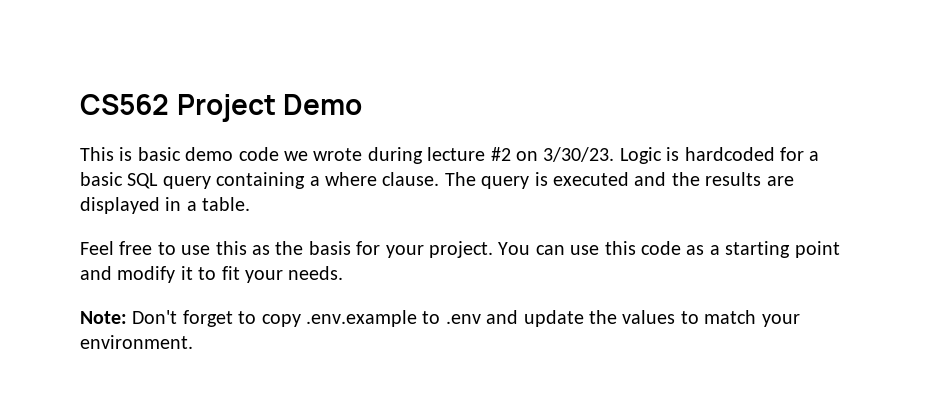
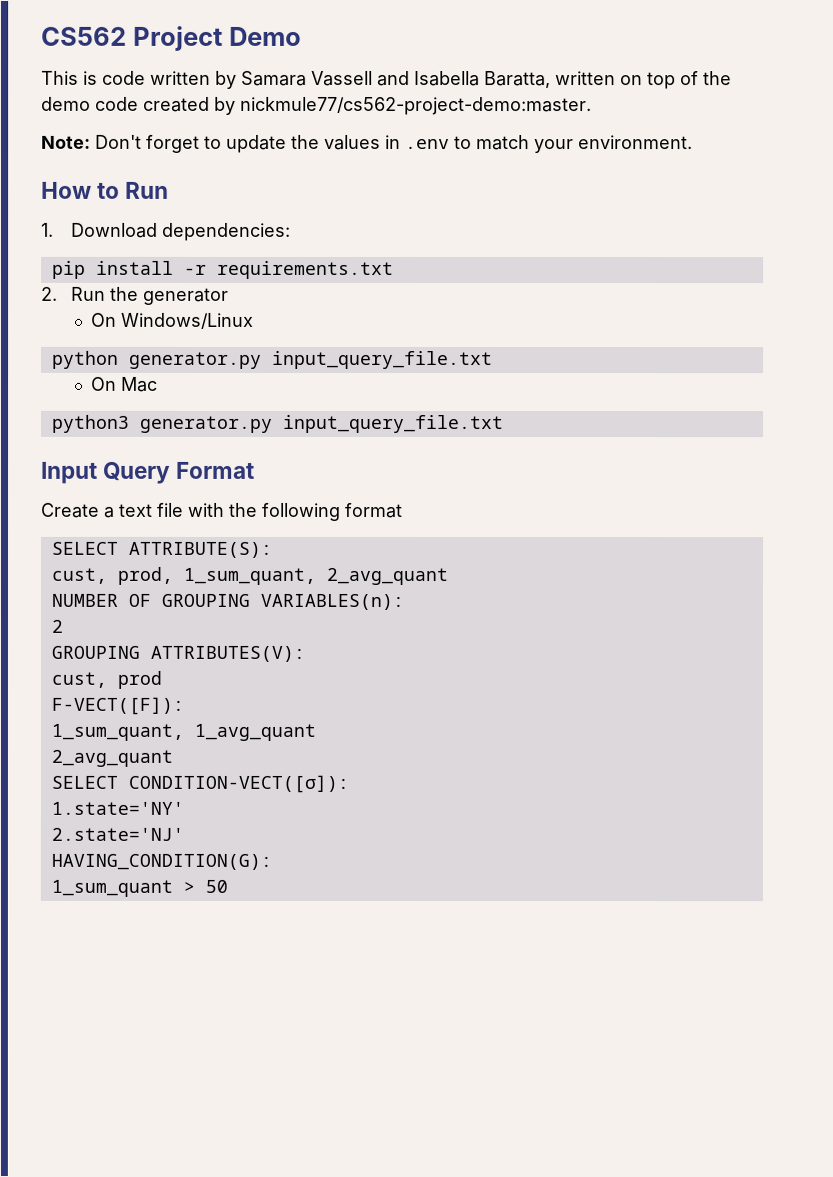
- This is basic demo code we wrote during lecture #2 on 3/30/23. Logic is hardcoded for a basic SQL query containing a where clause. The query is executed and the results are displayed in a table.
- Feel free to use this as the basis for your project. You can use this code as a starting point and modify it to fit your needs.
+ This is code written by Samara Vassell and Isabella Baratta, written on top of the demo code created by nickmule77/cs562-project-demo:master.
- Note: Don't forget to copy .env.example to .env and update the values to match your environment.
+ Note: Don't forget to update the values in .env to match your environment.
+ How to Run
+ 1. Download dependencies:
+ pip install -r requirements.txt
+ 2. Run the generator
+ On Windows/Linux
+ python generator.py input_query_file.txt
+ On Mac
+ python3 generator.py input_query_file.txt
+ Input Query Format
+ Create a text file with the following format
+ SELECT ATTRIBUTE(S):
+ cust, prod, 1_sum_quant, 2_avg_quant
+ NUMBER OF GROUPING VARIABLES(n):
+ 2
+ GROUPING ATTRIBUTES(V):
+ cust, prod
+ F-VECT([F]):
+ 1_sum_quant, 1_avg_quant
+ 2_avg_quant
+ SELECT CONDITION-VECT([σ]):
+ 1.state='NY'
+ 2.state='NJ'
+ HAVING_CONDITION(G):
+ 1_sum_quant > 50

